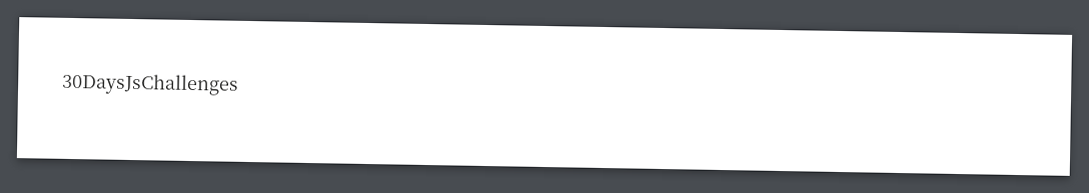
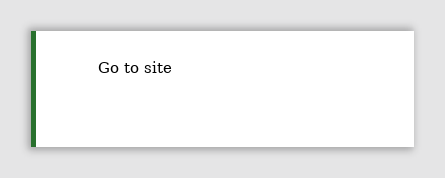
- 30DaysJsChallenges
+ Go to site

